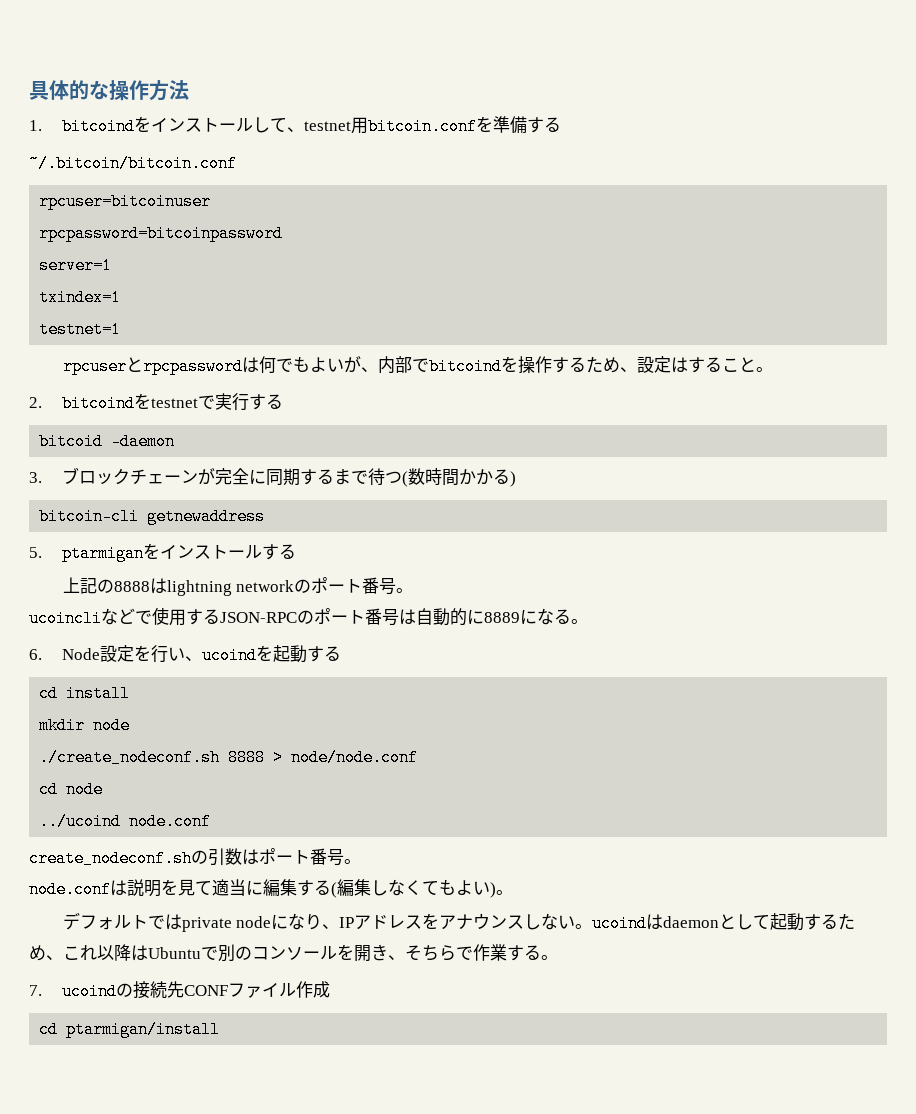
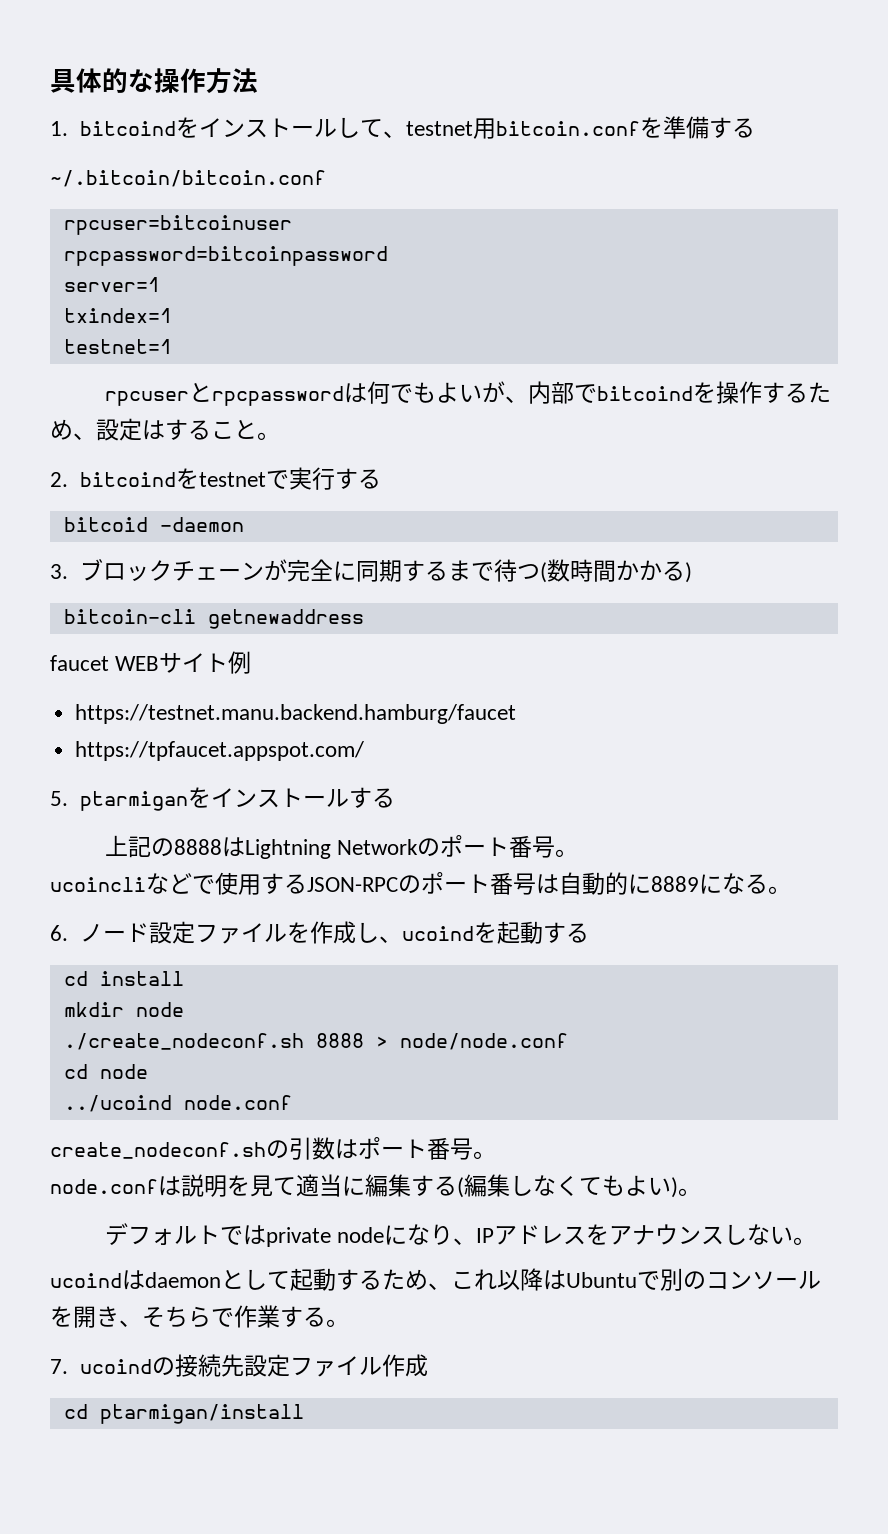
+ faucet WEBサイト例
+ https://testnet.manu.backend.hamburg/faucet
+ https://tpfaucet.appspot.com/
- 上記の8888はlightning networkのポート番号。
+ 上記の8888はLightning Networkのポート番号。
- 6. Node設定を行い、ucoindを起動する
+ 6.ノード設定ファイルを作成し、ucoindを起動する
- デフォルトではprivate nodeになり、IPアドレスをアナウンスしない。ucoindはdaemonとして起動するため、これ以降はUbuntuで別のコンソールを開き、そちらで作業する。
+ デフォルトではprivate nodeになり、IPアドレスをアナウンスしない。
+ ucoindはdaemonとして起動するため、これ以降はUbuntuで別のコンソールを開き、そちらで作業する。
- 7. ucoindの接続先CONFファイル作成
+ 7. ucoindの接続先設定ファイル作成

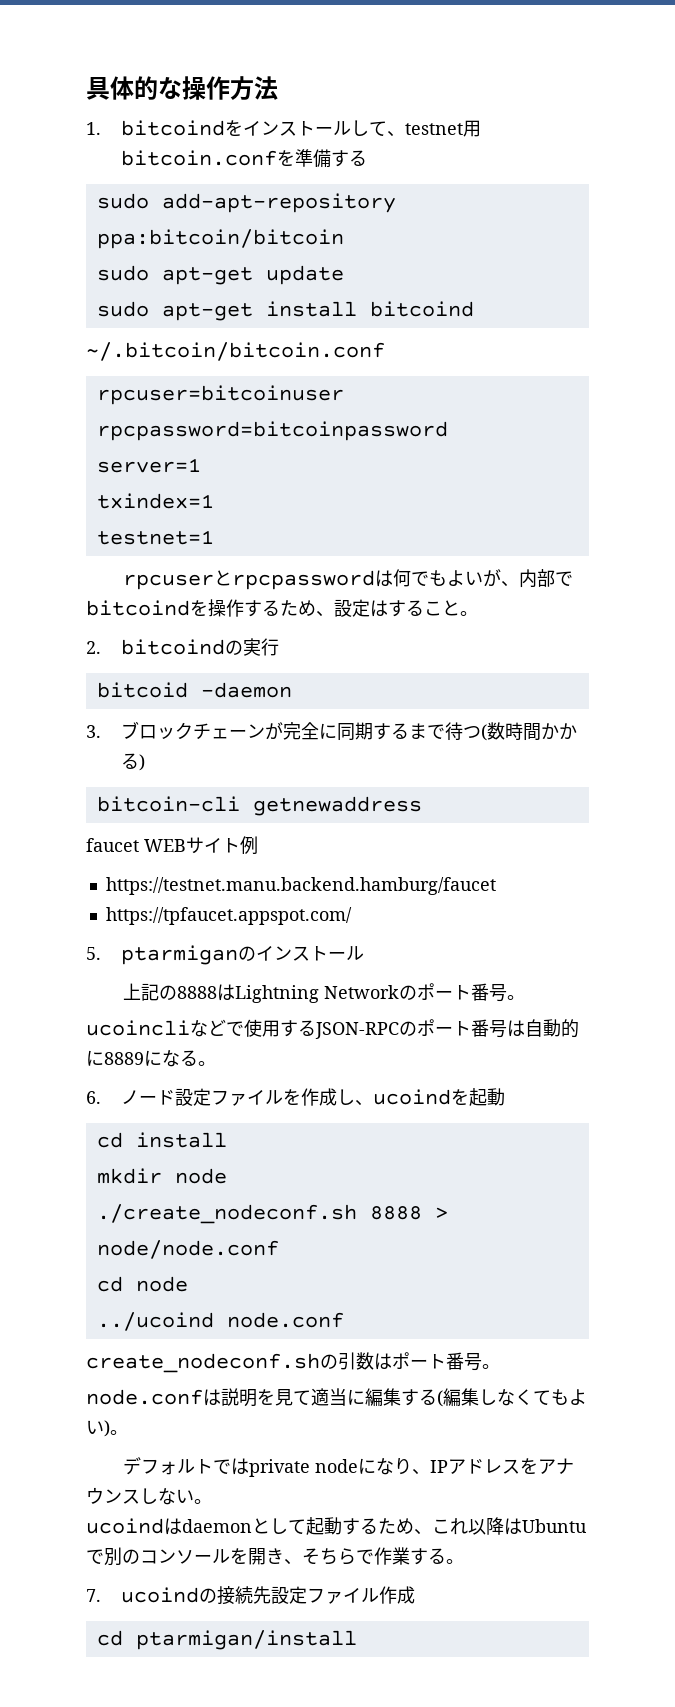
+ sudo add-apt-repository ppa:bitcoin/bitcoin
+ sudo apt-get update
+ sudo apt-get install bitcoind
- 2. bitcoindをtestnetで実行する
+ 2. bitcoindの実行
- 5. ptarmiganをインストールする
+ 5. ptarmiganのインストール
- 6.ノード設定ファイルを作成し、ucoindを起動する
+ 6.ノード設定ファイルを作成し、ucoindを起動

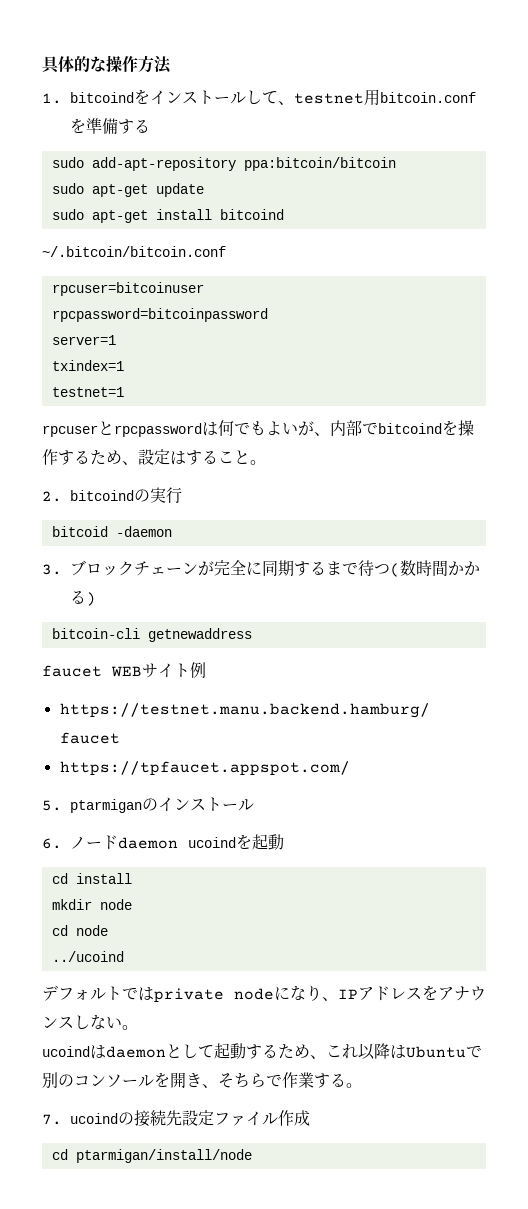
- 上記の8888はLightning Networkのポート番号。
- ucoincliなどで使用するJSON-RPCのポート番号は自動的に8889になる。
- 6.ノード設定ファイルを作成し、ucoindを起動
+ 6.ノードdaemon ucoindを起動
- ./create_nodeconf.sh 8888 > node/node.conf
- ../ucoind node.conf
- create_nodeconf.shの引数はポート番号。
- node.confは説明を見て適当に編集する(編集しなくてもよい)。
+ ../ucoind
- cd ptarmigan/install
+ cd ptarmigan/install/node

